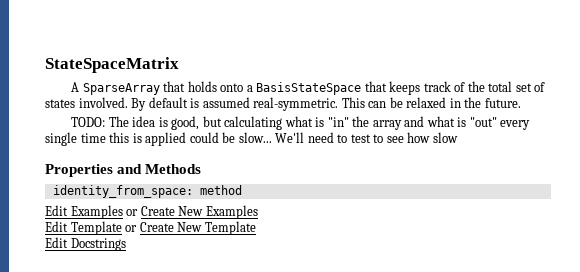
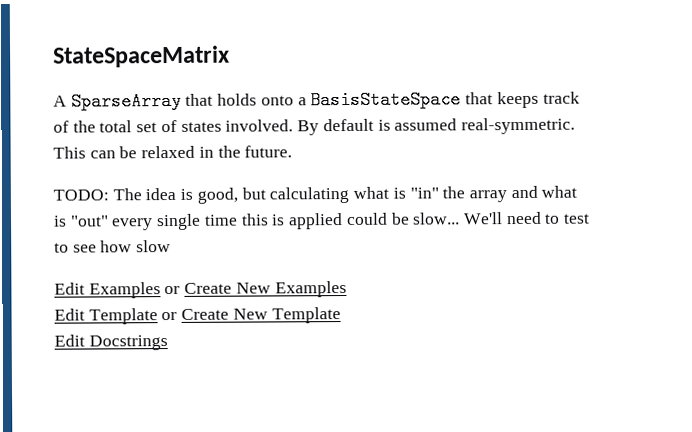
- Properties and Methods
- identity_from_space: method

